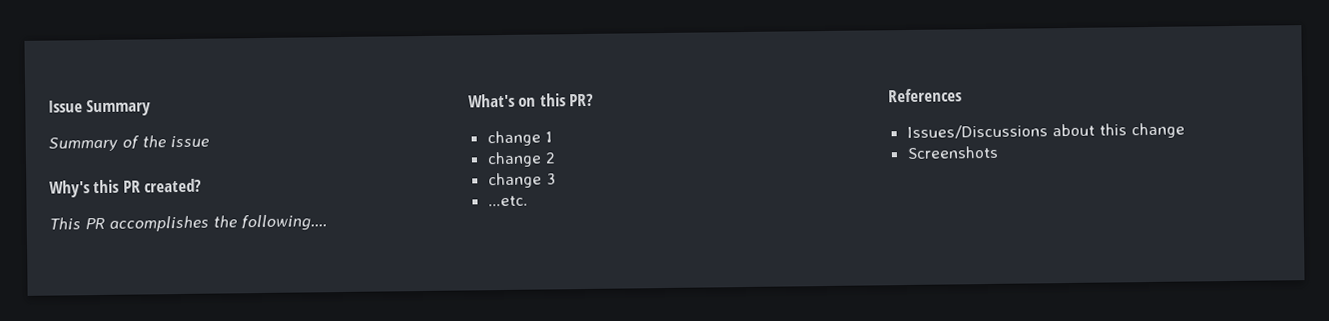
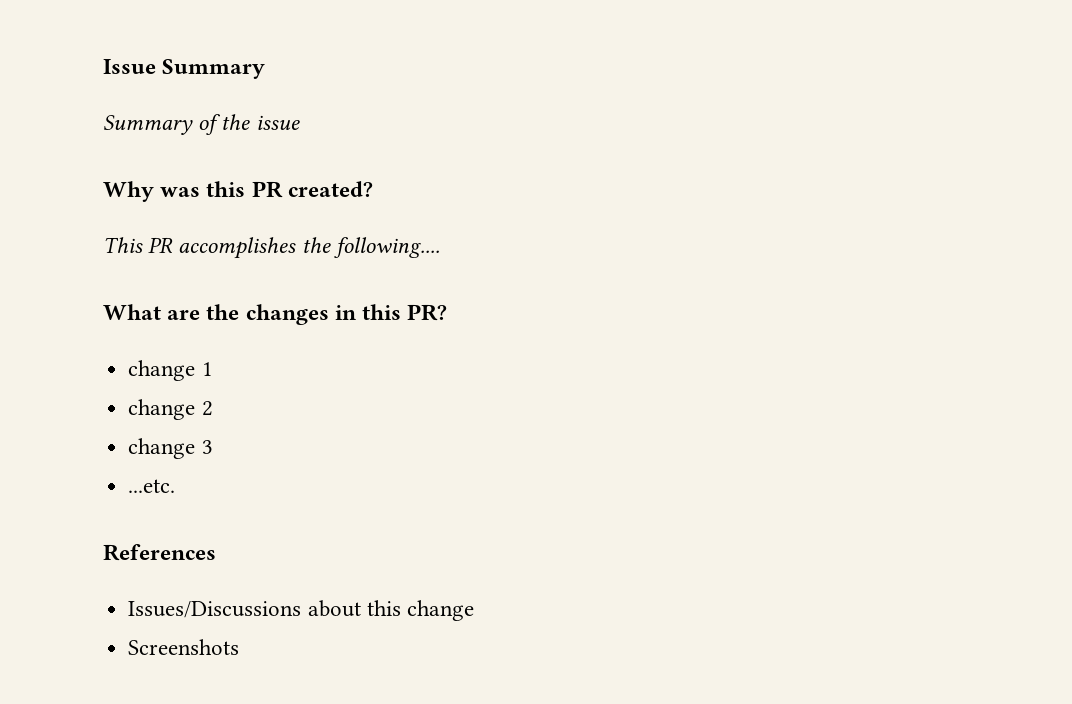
- Why's this PR created?
+ Why was this PR created?
- What's on this PR?
+ What are the changes in this PR?

